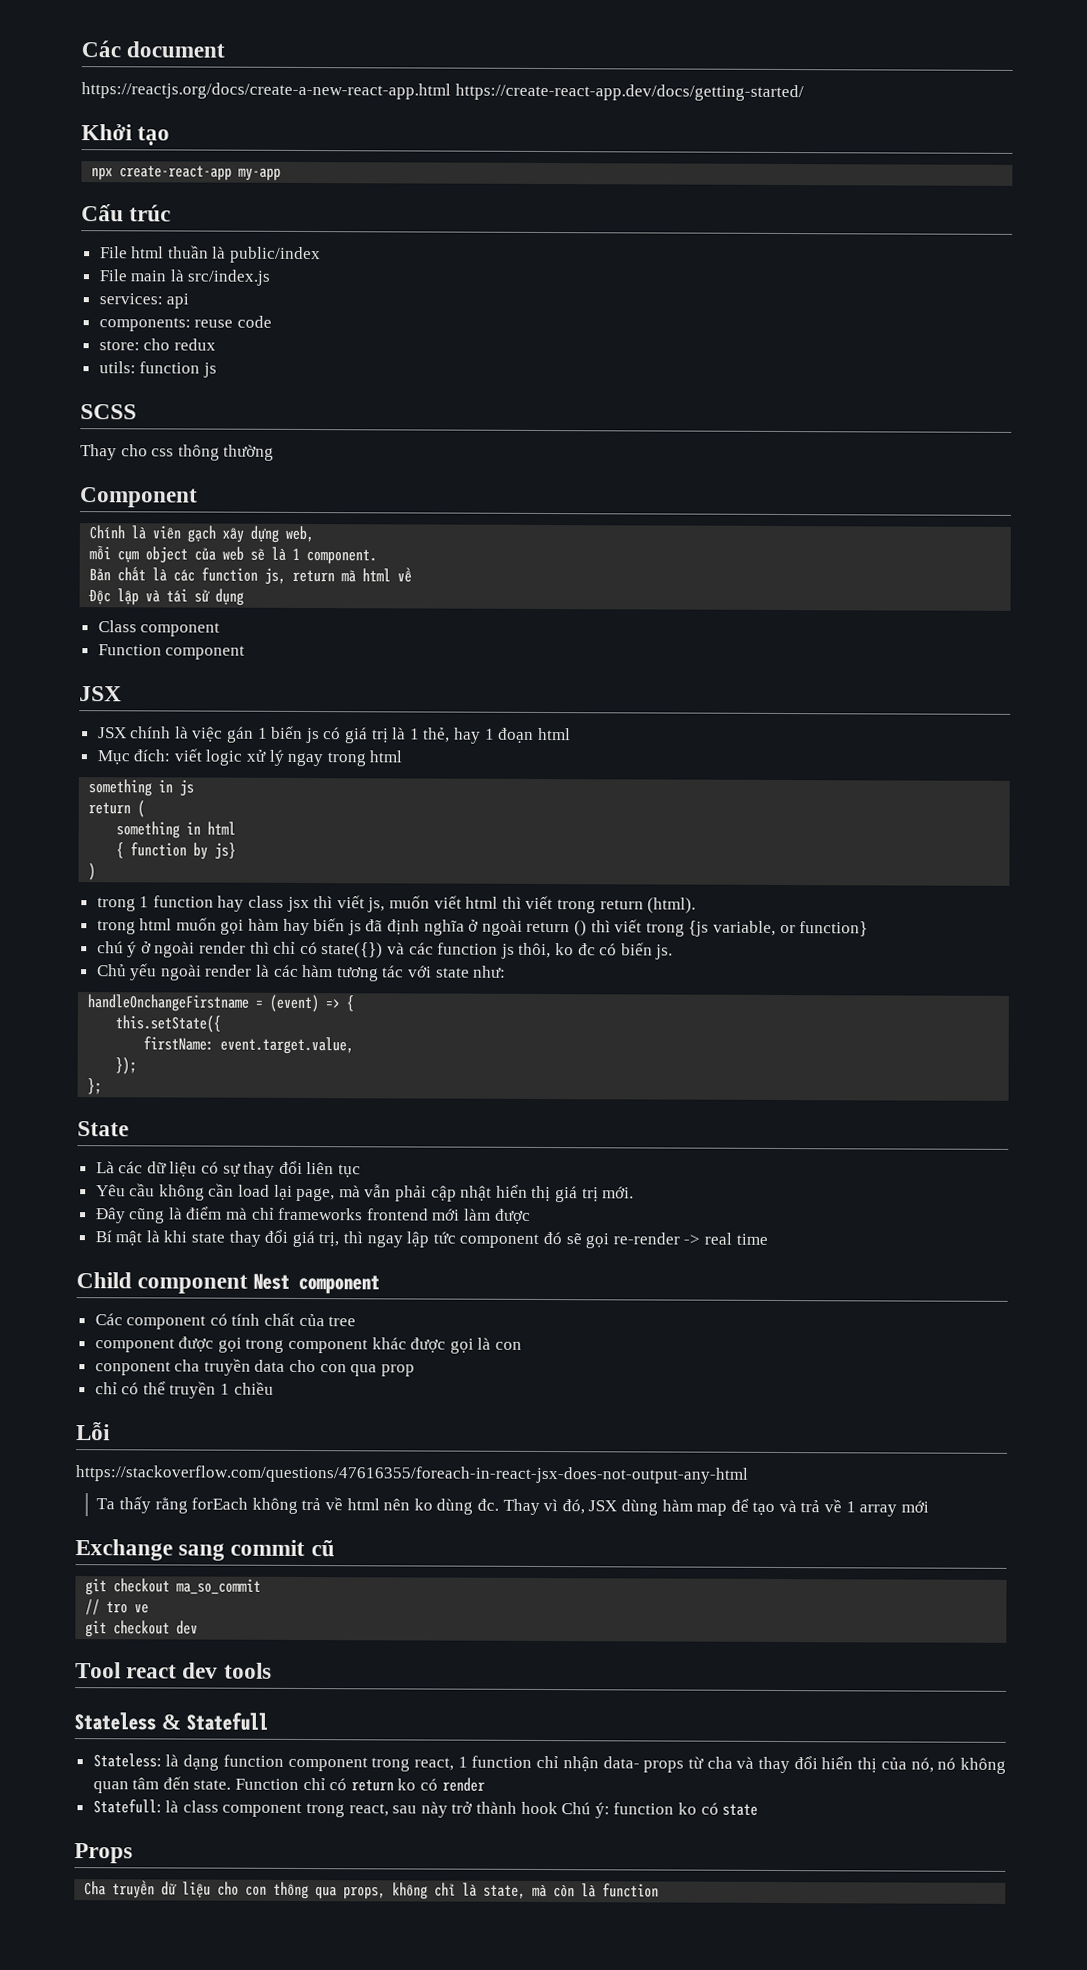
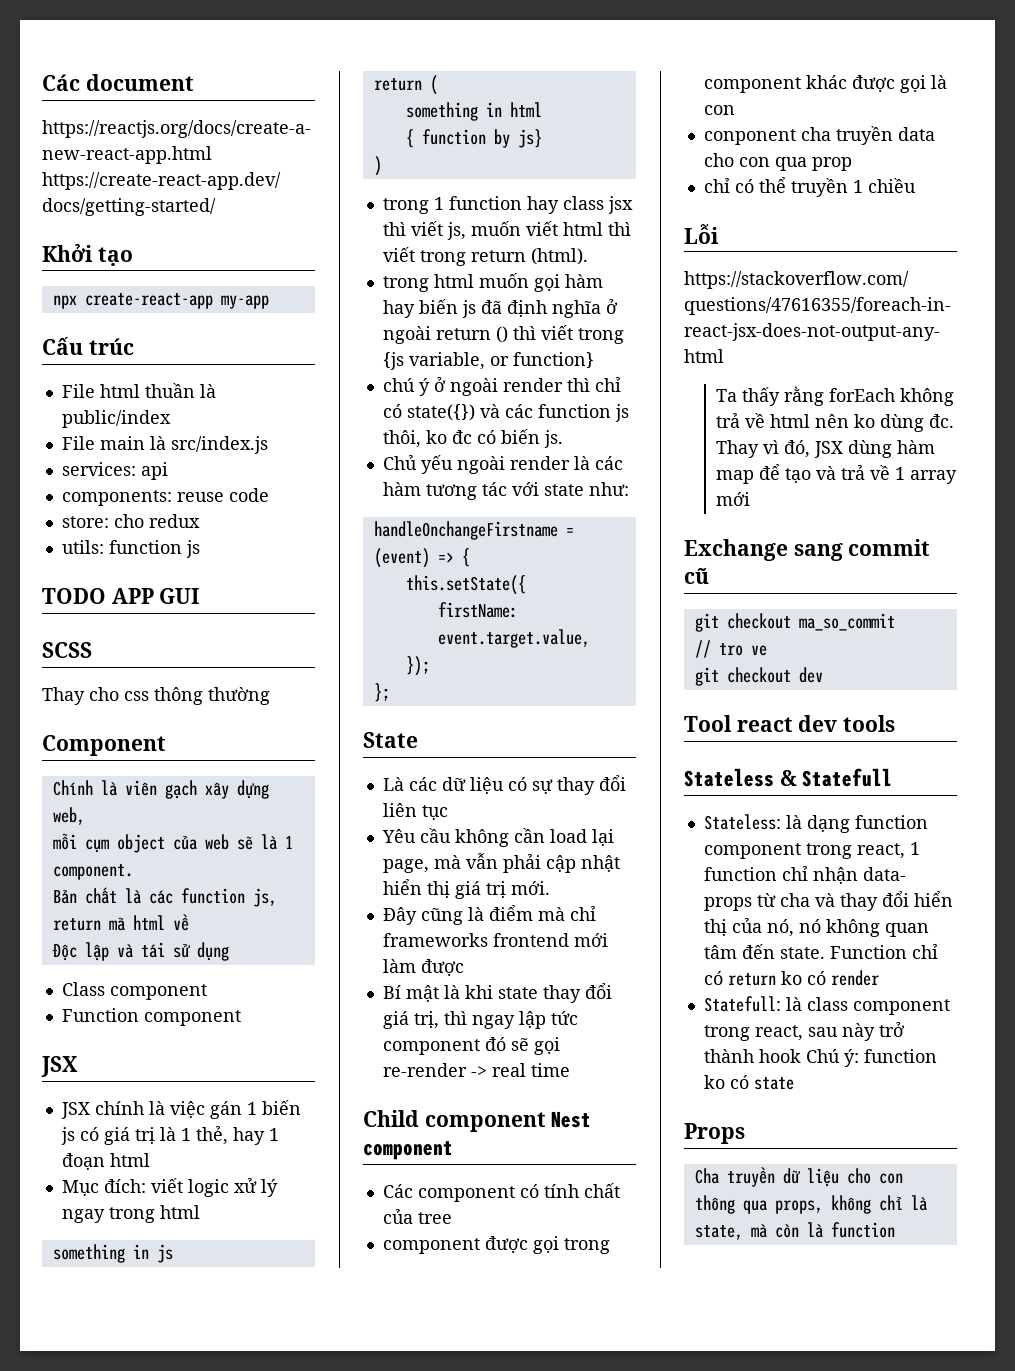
+ TODO APP GUI

